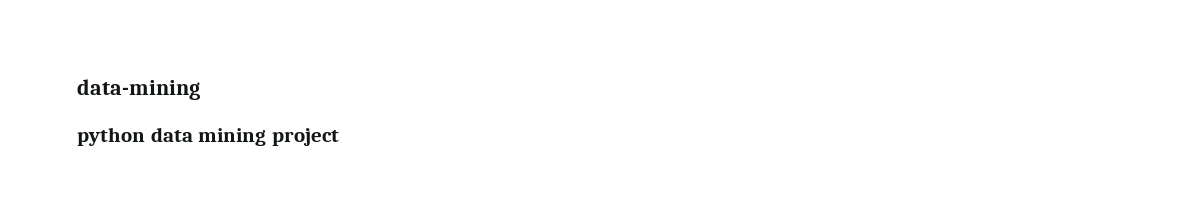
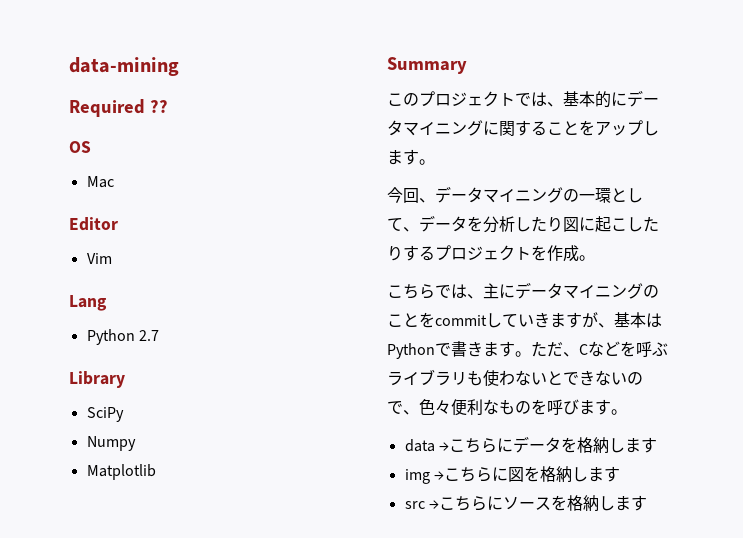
- python data mining project
+ Required ??
+ OS
+ Mac
+ Editor
+ Vim
+ Lang
+ Python 2.7
+ Library
+ SciPy
+ Numpy
+ Matplotlib
+ Summary
+ このプロジェクトでは、基本的にデータマイニングに関することをアップします。
+ 今回、データマイニングの一環として、データを分析したり図に起こしたりするプロジェクトを作成。
+ こちらでは、主にデータマイニングのことをcommitしていきますが、基本はPythonで書きます。ただ、Cなどを呼ぶライブラリも使わないとできないので、色々便利なものを呼びます。
+ data →こちらにデータを格納します
+ img →こちらに図を格納します
+ src →こちらにソースを格納します

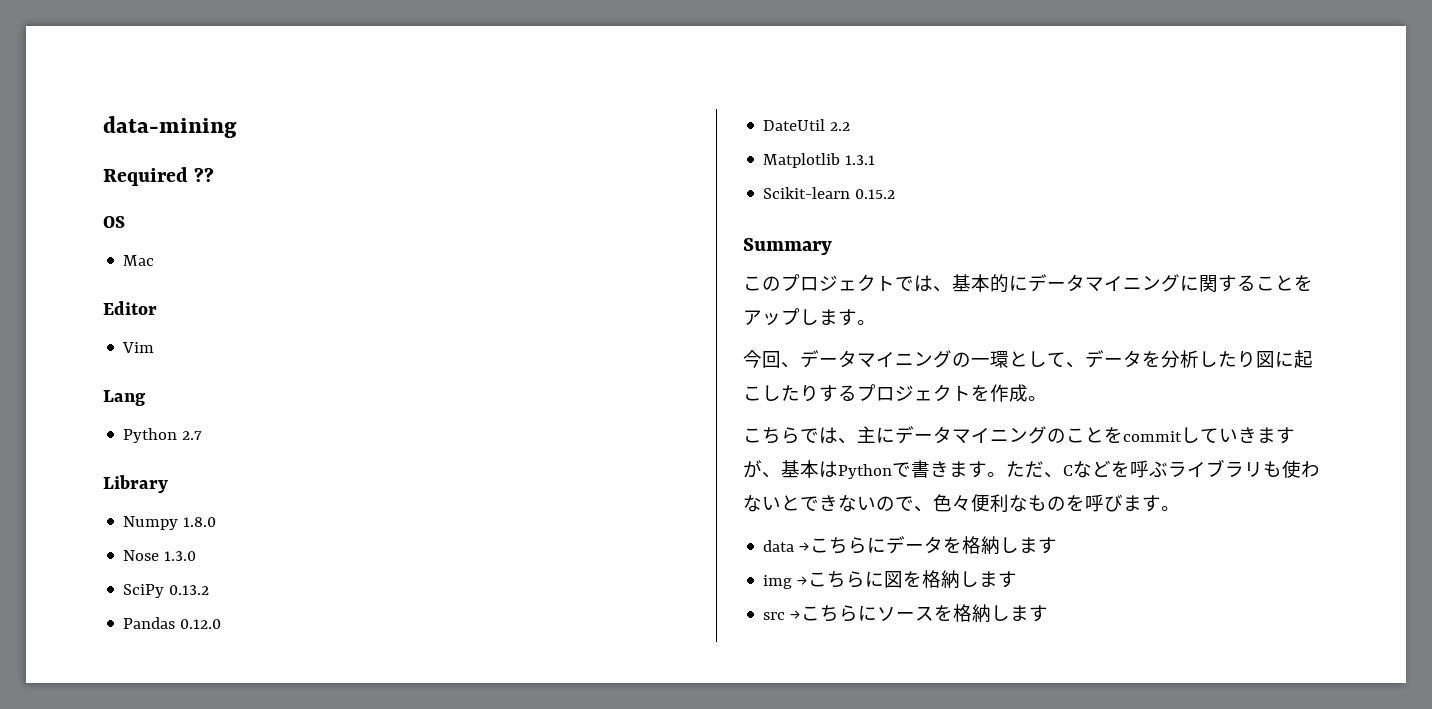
- SciPy
- Numpy
- Matplotlib
+ Numpy 1.8.0
+ Nose 1.3.0
+ SciPy 0.13.2
+ Pandas 0.12.0
+ DateUtil 2.2
+ Matplotlib 1.3.1
+ Scikit-learn 0.15.2

